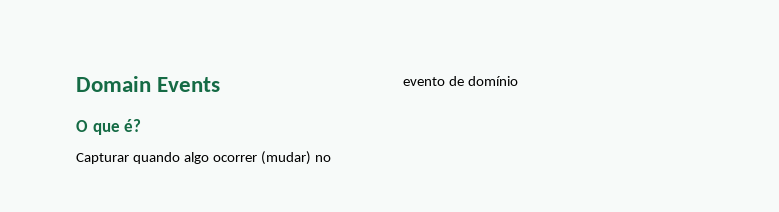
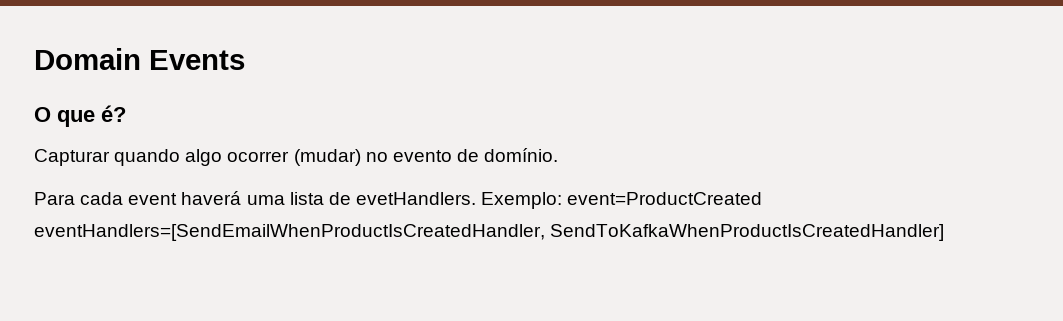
- Capturar quando algo ocorrer (mudar) no evento de domínio
+ Capturar quando algo ocorrer (mudar) no evento de domínio.
+ Para cada event haverá uma lista de evetHandlers. Exemplo: event=ProductCreated eventHandlers=[SendEmailWhenProductIsCreatedHandler, SendToKafkaWhenProductIsCreatedHandler]

